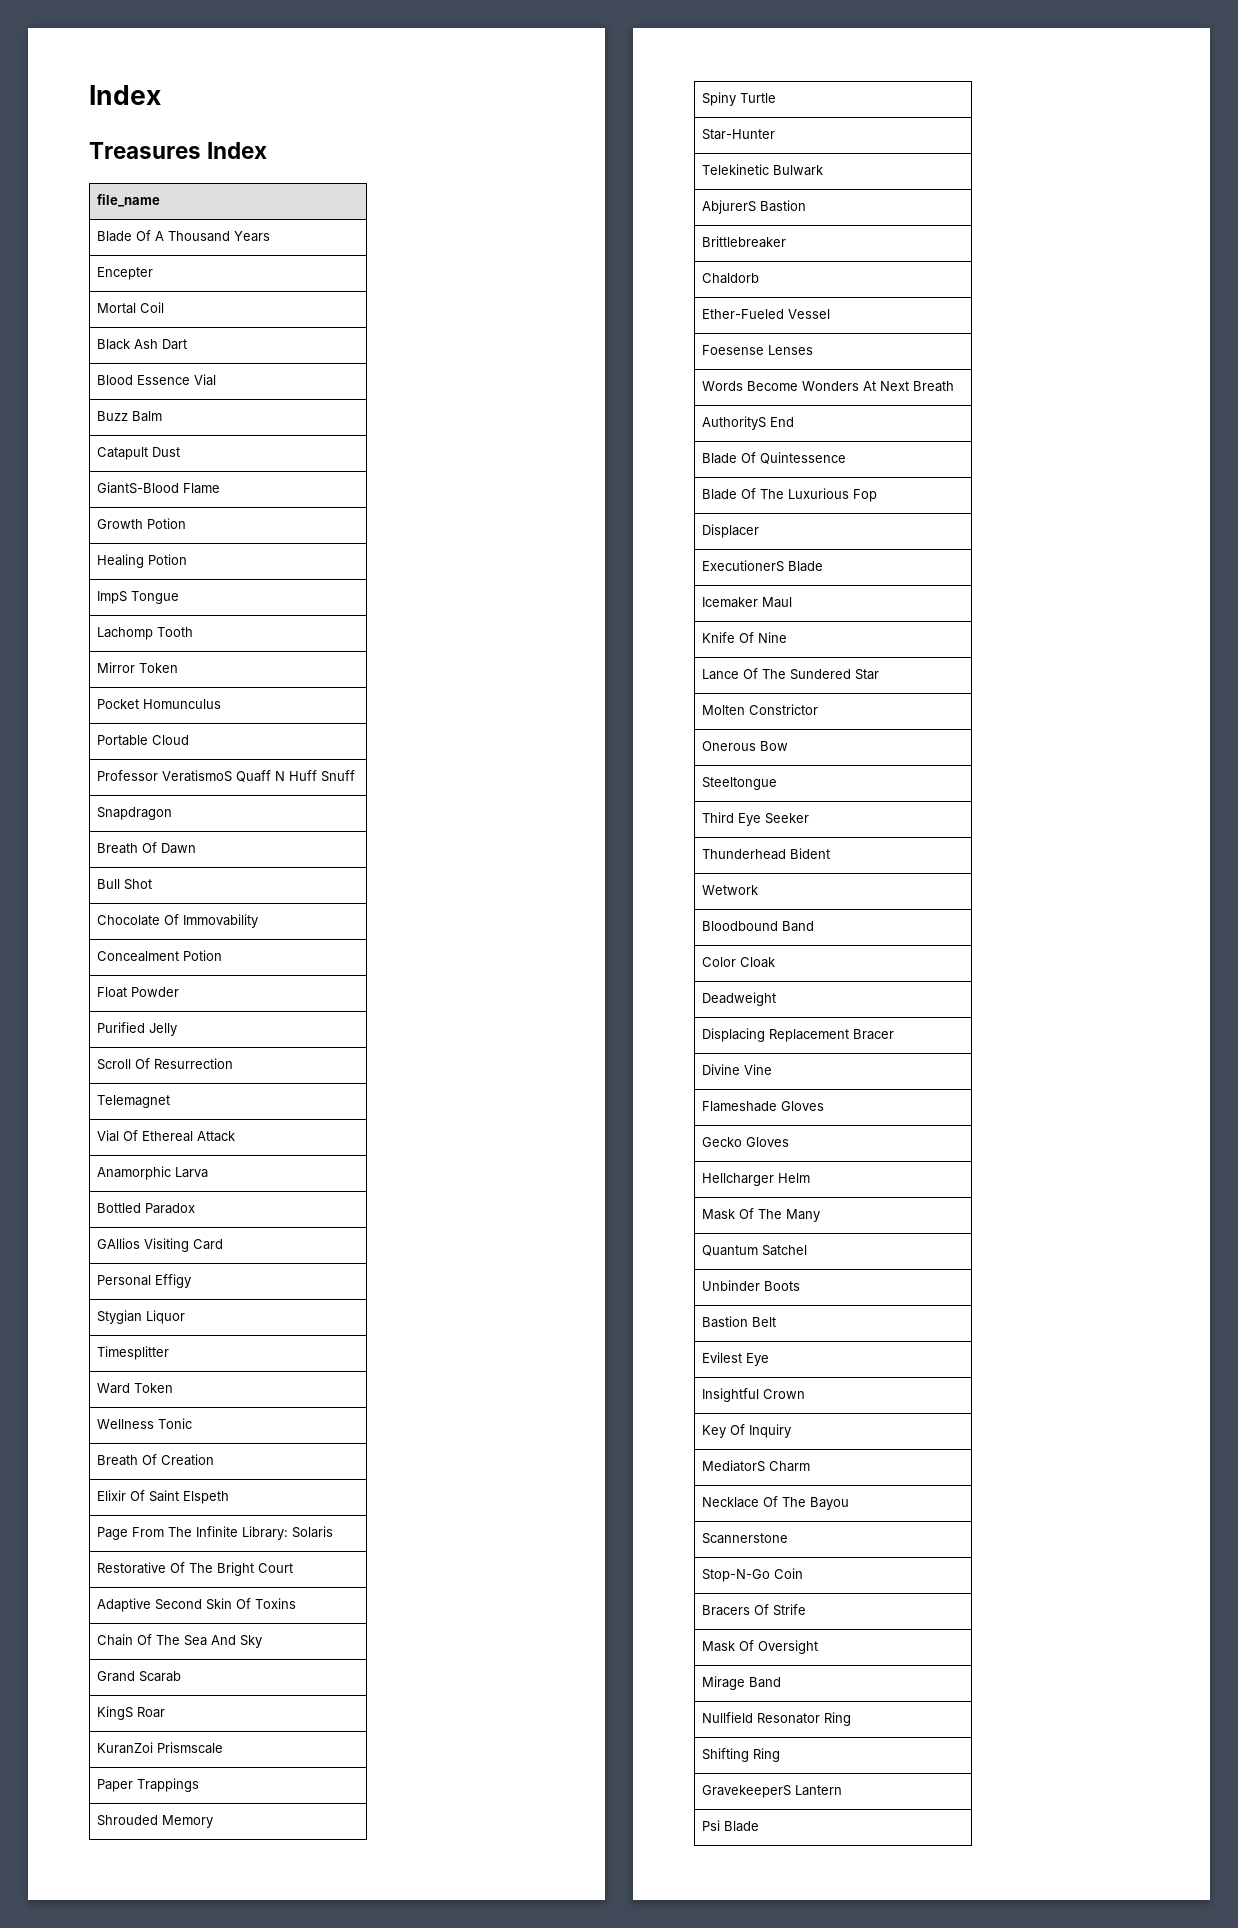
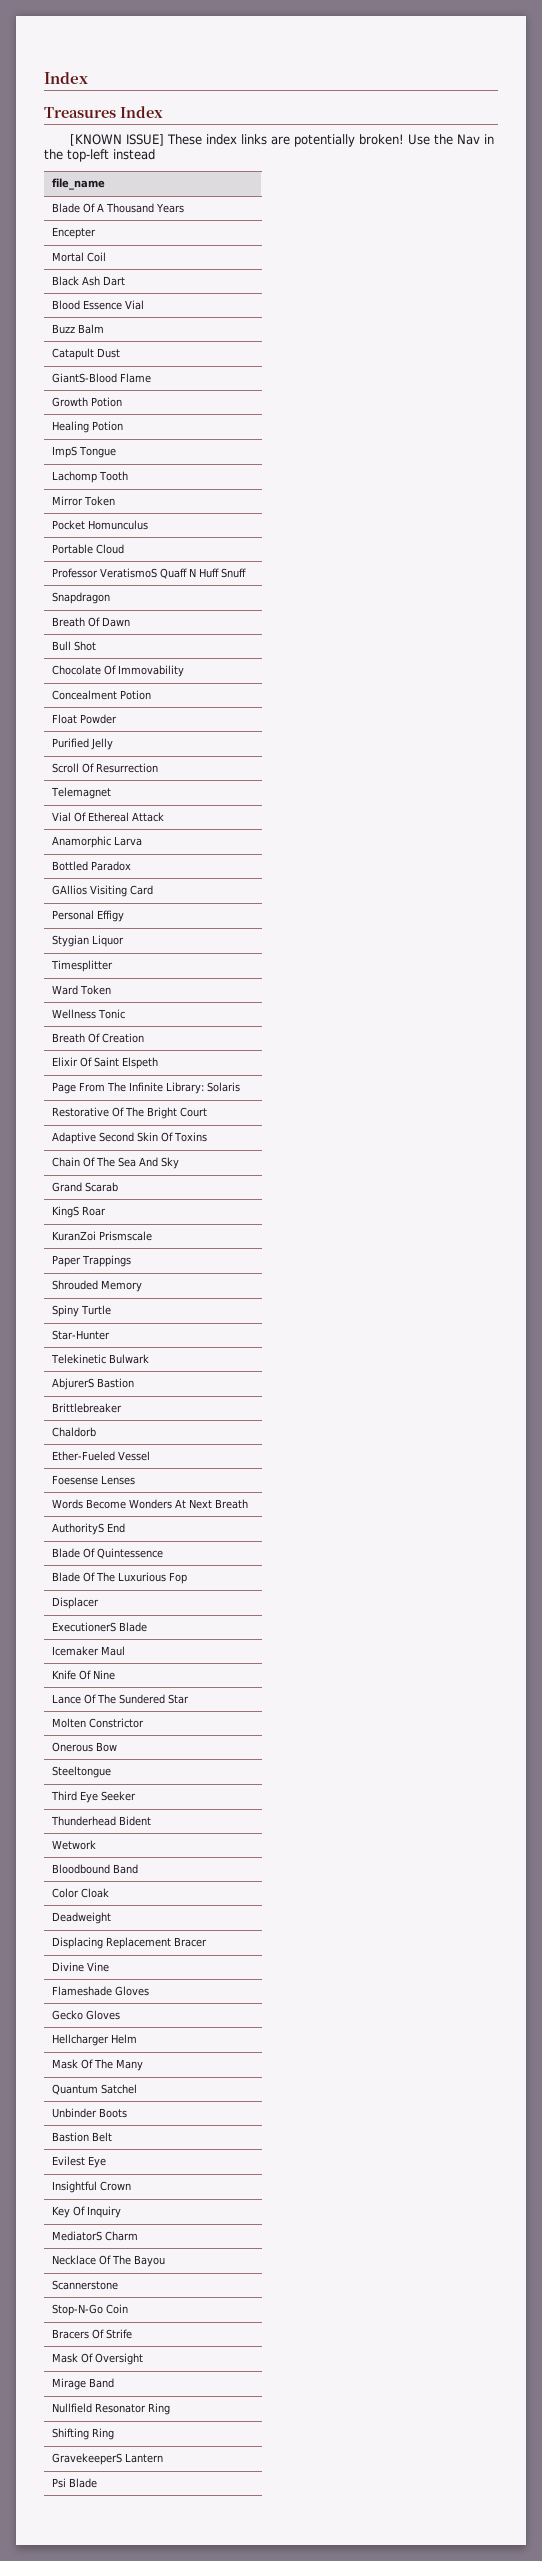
+ [KNOWN ISSUE] These index links are potentially broken! Use the Nav in the top-left instead

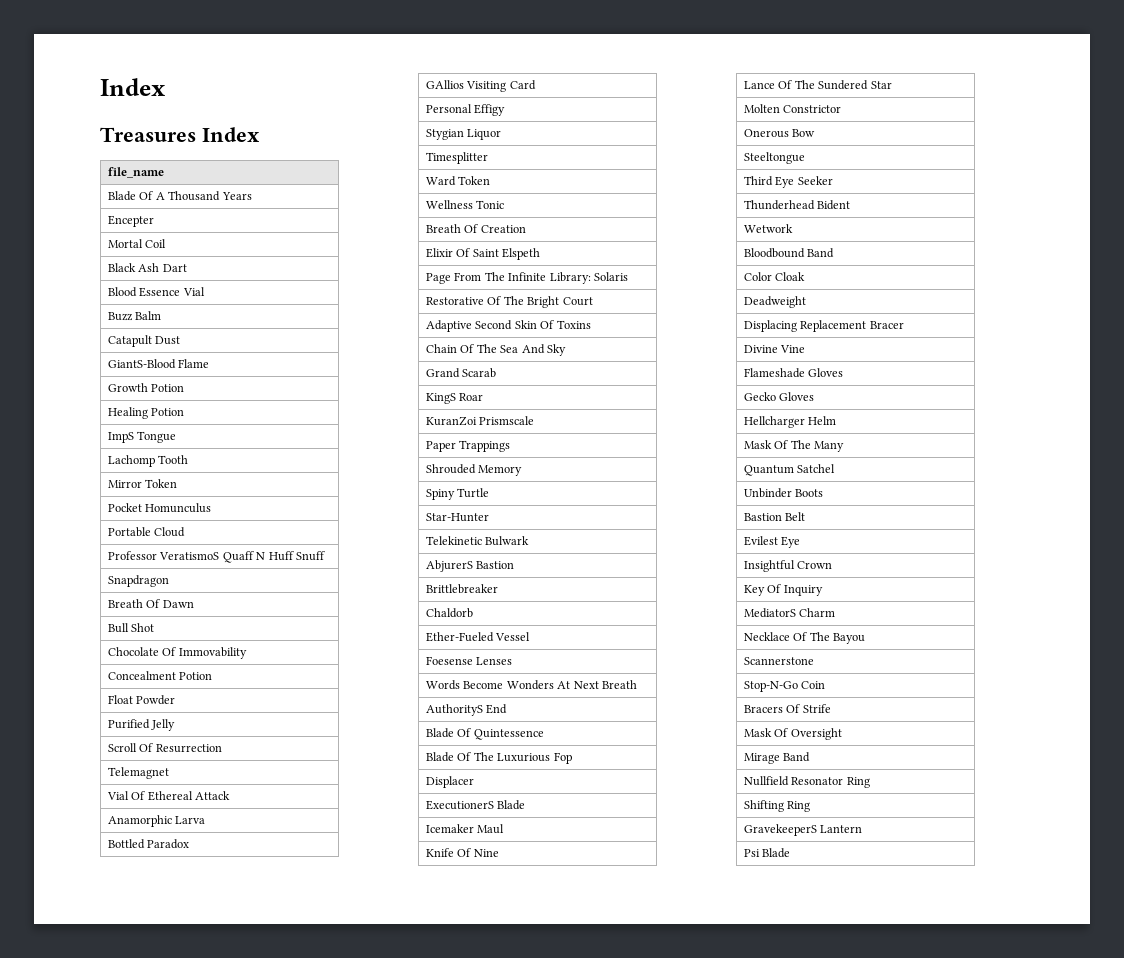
- [KNOWN ISSUE] These index links are potentially broken! Use the Nav in the top-left instead

